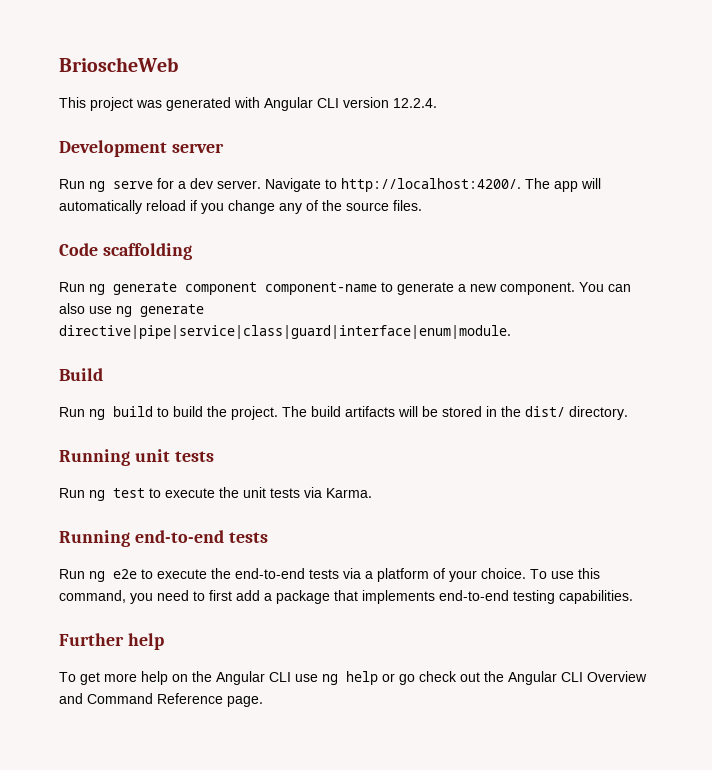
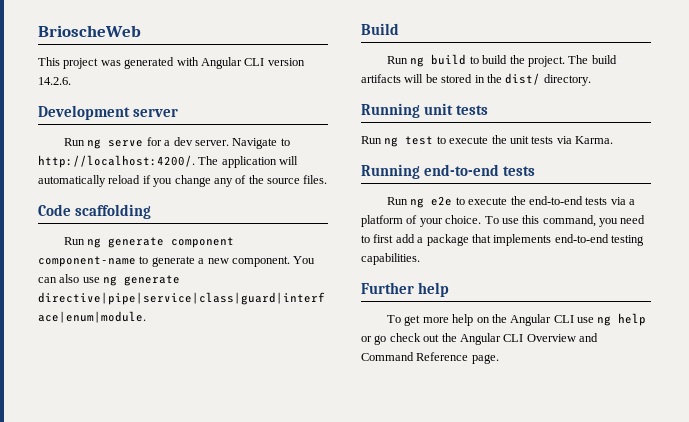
- This project was generated with Angular CLI version 12.2.4.
+ This project was generated with Angular CLI version 14.2.6.
- The app will automatically reload if you change any of the source files.
+ The application will automatically reload if you change any of the source files.

